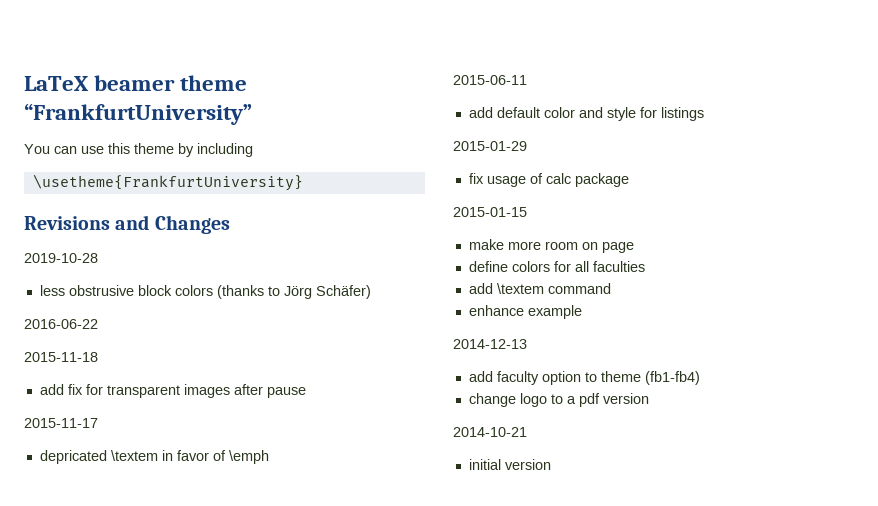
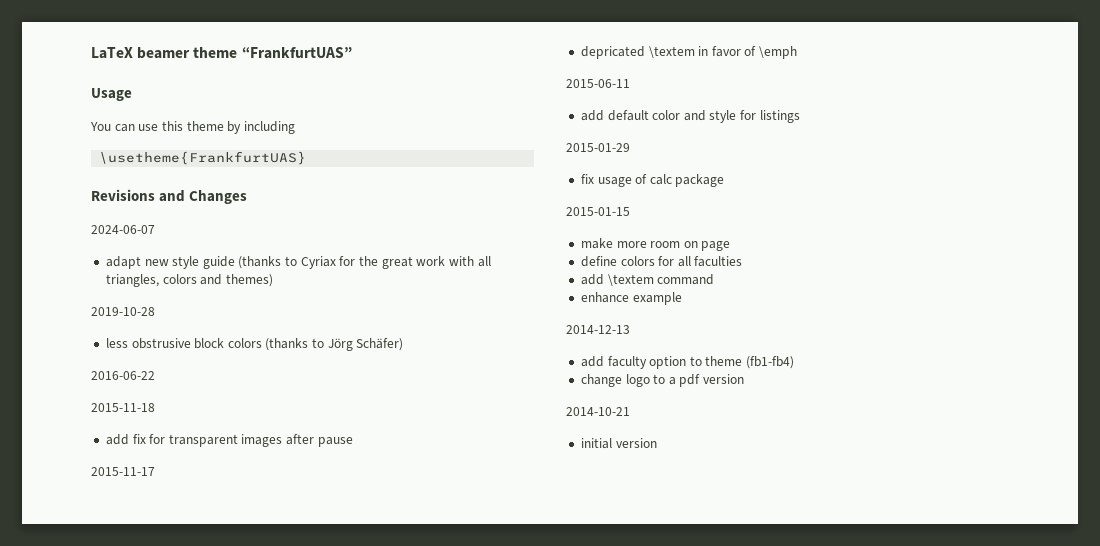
- LaTeX beamer theme “FrankfurtUniversity”
+ LaTeX beamer theme “FrankfurtUAS”
+ Usage
- \usetheme{FrankfurtUniversity}
+ \usetheme{FrankfurtUAS}
+ 2024-06-07
+ adapt new style guide (thanks to Cyriax for the great work with all triangles, colors and themes)

